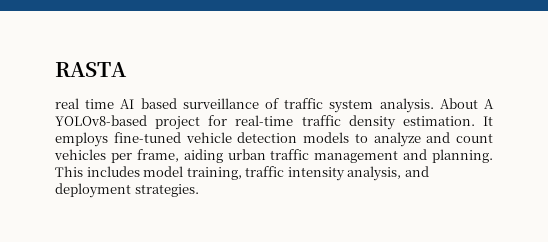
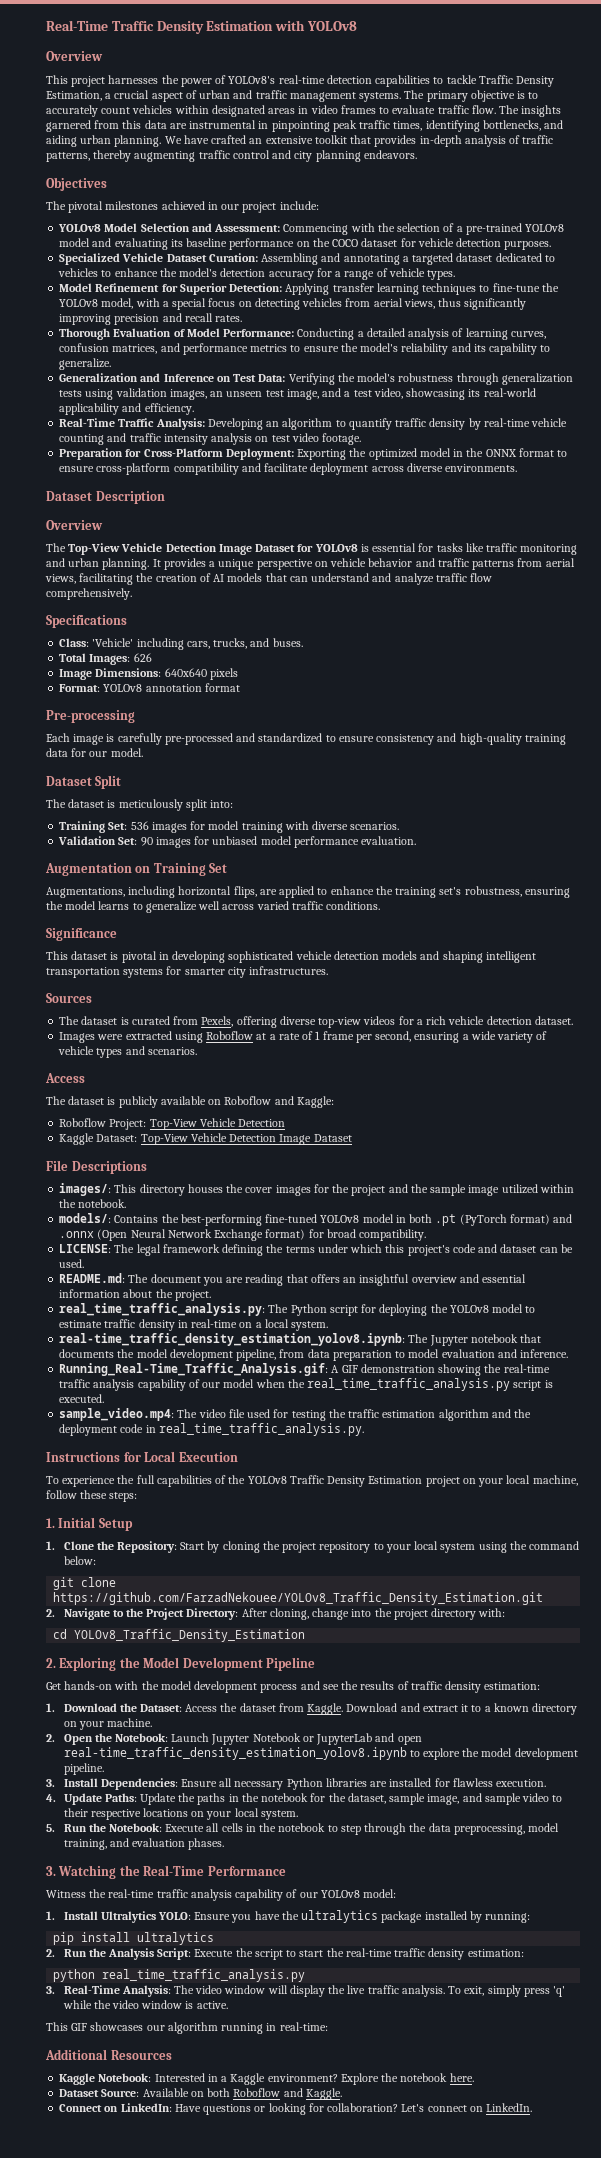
- RASTA
- real time AI based surveillance of traffic system analysis. About A YOLOv8-based project for real-time traffic density estimation. It employs fine-tuned vehicle detection models to analyze and count vehicles per frame, aiding urban traffic management and planning. This includes model training, traffic intensity analysis, and deployment strategies.
+ Real-Time Traffic Density Estimation with YOLOv8
+ Overview
+ This project harnesses the power of YOLOv8's real-time detection capabilities to tackle Traffic Density Estimation, a crucial aspect of urban and traffic management systems. The primary objective is to accurately count vehicles within designated areas in video frames to evaluate traffic flow. The insights garnered from this data are instrumental in pinpointing peak traffic times, identifying bottlenecks, and aiding urban planning. We have crafted an extensive toolkit that provides in-depth analysis of traffic patterns, thereby augmenting traffic control and city planning endeavors.
+ Objectives
+ The pivotal milestones achieved in our project include:
+ YOLOv8 Model Selection and Assessment: Commencing with the selection of a pre-trained YOLOv8 model and evaluating its baseline performance on the COCO dataset for vehicle detection purposes.
+ Specialized Vehicle Dataset Curation: Assembling and annotating a targeted dataset dedicated to vehicles to enhance the model's detection accuracy for a range of vehicle types.
+ Model Refinement for Superior Detection: Applying transfer learning techniques to fine-tune the YOLOv8 model, with a special focus on detecting vehicles from aerial views, thus significantly improving precision and recall rates.
+ Thorough Evaluation of Model Performance: Conducting a detailed analysis of learning curves, confusion matrices, and performance metrics to ensure the model's reliability and its capability to generalize.
+ Generalization and Inference on Test Data: Verifying the model's robustness through generalization tests using validation images, an unseen test image, and a test video, showcasing its real-world applicability and efficiency.
+ Real-Time Traffic Analysis: Developing an algorithm to quantify traffic density by real-time vehicle counting and traffic intensity analysis on test video footage.
+ Preparation for Cross-Platform Deployment: Exporting the optimized model in the ONNX format to ensure cross-platform compatibility and facilitate deployment across diverse environments.
+ Dataset Description
+ Overview
+ The Top-View Vehicle Detection Image Dataset for YOLOv8 is essential for tasks like traffic monitoring and urban planning. It provides a unique perspective on vehicle behavior and traffic patterns from aerial views, facilitating the creation of AI models that can understand and analyze traffic flow comprehensively.
+ Specifications
+ Class: 'Vehicle' including cars, trucks, and buses.
+ Total Images: 626
+ Image Dimensions: 640x640 pixels
+ Format: YOLOv8 annotation format
+ Pre-processing
+ Each image is carefully pre-processed and standardized to ensure consistency and high-quality training data for our model.
+ Dataset Split
+ The dataset is meticulously split into:
+ Training Set: 536 images for model training with diverse scenarios.
+ Validation Set: 90 images for unbiased model performance evaluation.
+ Augmentation on Training Set
+ Augmentations, including horizontal flips, are applied to enhance the training set's robustness, ensuring the model learns to generalize well across varied traffic conditions.
+ Significance
+ This dataset is pivotal in developing sophisticated vehicle detection models and shaping intelligent transportation systems for smarter city infrastructures.
+ Sources
+ The dataset is curated from Pexels, offering diverse top-view videos for a rich vehicle detection dataset.
+ Images were extracted using Roboflow at a rate of 1 frame per second, ensuring a wide variety of vehicle types and scenarios.
+ Access
+ The dataset is publicly available on Roboflow and Kaggle:
+ Roboflow Project: Top-View Vehicle Detection
+ Kaggle Dataset: Top-View Vehicle Detection Image Dataset
+ File Descriptions
+ images/: This directory houses the cover images for the project and the sample image utilized within the notebook.
+ models/: Contains the best-performing fine-tuned YOLOv8 model in both .pt (PyTorch format) and .onnx (Open Neural Network Exchange format) for broad compatibility.
+ LICENSE: The legal framework defining the terms under which this project's code and dataset can be used.
+ README.md: The document you are reading that offers an insightful overview and essential information about the project.
+ real_time_traffic_analysis.py: The Python script for deploying the YOLOv8 model to estimate traffic density in real-time on a local system.
+ real-time_traffic_density_estimation_yolov8.ipynb: The Jupyter notebook that documents the model development pipeline, from data preparation to model evaluation and inference.
+ Running_Real-Time_Traffic_Analysis.gif: A GIF demonstration showing the real-time traffic analysis capability of our model when the real_time_traffic_analysis.py script is executed.
+ sample_video.mp4: The video file used for testing the traffic estimation algorithm and the deployment code in real_time_traffic_analysis.py.
+ Instructions for Local Execution
+ To experience the full capabilities of the YOLOv8 Traffic Density Estimation project on your local machine, follow these steps:
+ 1. Initial Setup
+ 1. Clone the Repository: Start by cloning the project repository to your local system using the command below:
+ git clone https://github.com/FarzadNekouee/YOLOv8_Traffic_Density_Estimation.git
+ 2. Navigate to the Project Directory: After cloning, change into the project directory with:
+ cd YOLOv8_Traffic_Density_Estimation
+ 2. Exploring the Model Development Pipeline
+ Get hands-on with the model development process and see the results of traffic density estimation:
+ 1. Download the Dataset: Access the dataset from Kaggle. Download and extract it to a known directory on your machine.
+ 2. Open the Notebook: Launch Jupyter Notebook or JupyterLab and open real-time_traffic_density_estimation_yolov8.ipynb to explore the model development pipeline.
+ 3. Install Dependencies: Ensure all necessary Python libraries are installed for flawless execution.
+ 4. Update Paths: Update the paths in the notebook for the dataset, sample image, and sample video to their respective locations on your local system.
+ 5. Run the Notebook: Execute all cells in the notebook to step through the data preprocessing, model training, and evaluation phases.
+ 3. Watching the Real-Time Performance
+ Witness the real-time traffic analysis capability of our YOLOv8 model:
+ 1. Install Ultralytics YOLO: Ensure you have the ultralytics package installed by running:
+ pip install ultralytics
+ 2. Run the Analysis Script: Execute the script to start the real-time traffic density estimation:
+ python real_time_traffic_analysis.py
+ 3. Real-Time Analysis: The video window will display the live traffic analysis. To exit, simply press 'q' while the video window is active.
+ This GIF showcases our algorithm running in real-time:
+ Additional Resources
+ Kaggle Notebook: Interested in a Kaggle environment? Explore the notebook here.
+ Dataset Source: Available on both Roboflow and Kaggle.
+ Connect on LinkedIn: Have questions or looking for collaboration? Let's connect on LinkedIn.

